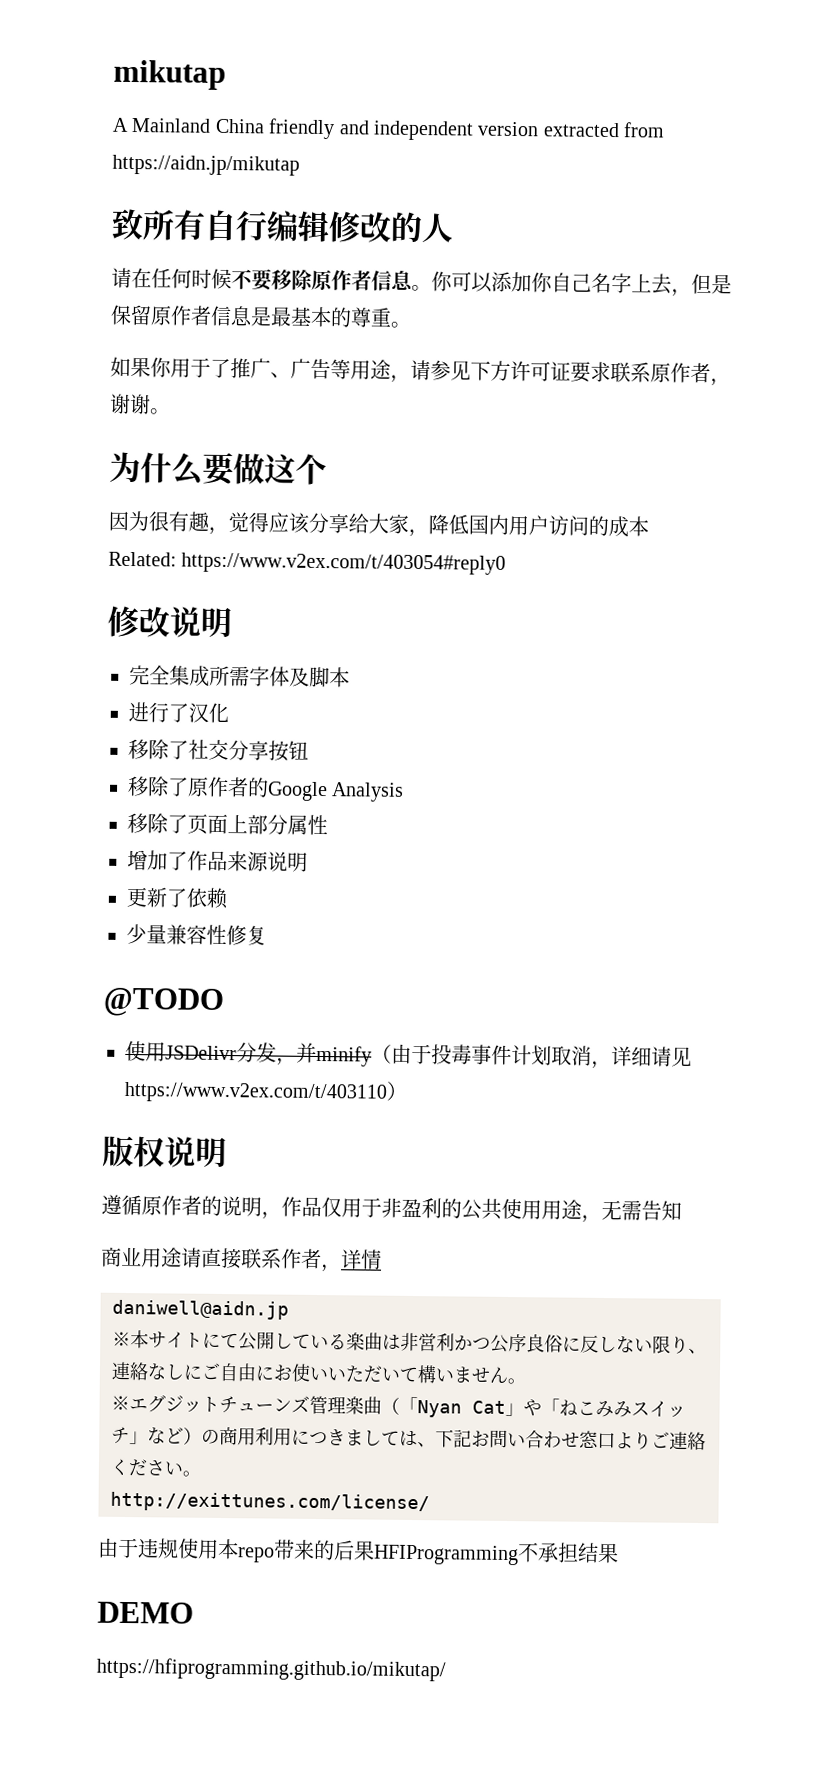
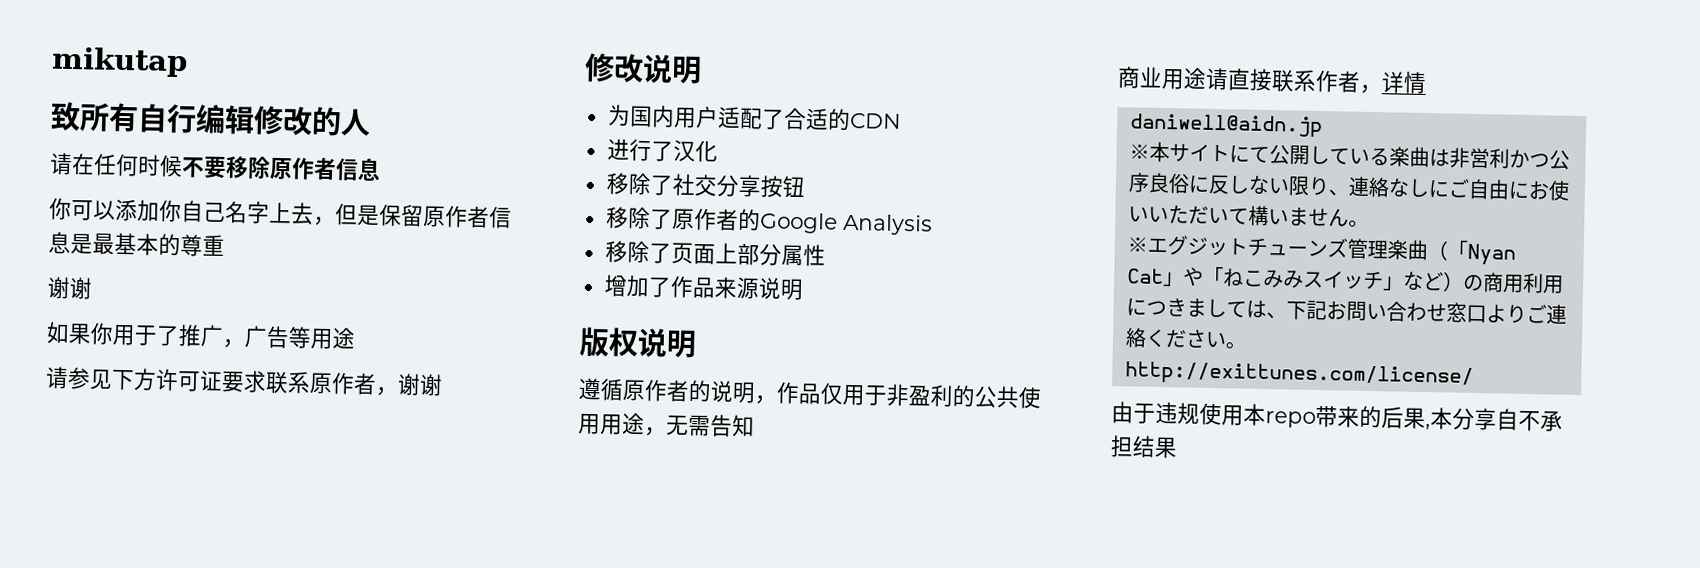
- A Mainland China friendly and independent version extracted from https://aidn.jp/mikutap
- 请在任何时候不要移除原作者信息。你可以添加你自己名字上去，但是保留原作者信息是最基本的尊重。
+ 请在任何时候不要移除原作者信息
+ 你可以添加你自己名字上去，但是保留原作者信息是最基本的尊重
+ 谢谢
- 如果你用于了推广、广告等用途，请参见下方许可证要求联系原作者，谢谢。
- 为什么要做这个
- 因为很有趣，觉得应该分享给大家，降低国内用户访问的成本
- Related: https://www.v2ex.com/t/403054#reply0
+ 如果你用于了推广，广告等用途
+ 请参见下方许可证要求联系原作者，谢谢
  修改说明
- 完全集成所需字体及脚本
+ 为国内用户适配了合适的CDN
- 更新了依赖
- 少量兼容性修复
- @TODO
- 使用JSDelivr分发，并minify（由于投毒事件计划取消，详细请见https://www.v2ex.com/t/403110）
- 由于违规使用本repo带来的后果HFIProgramming不承担结果
+ 由于违规使用本repo带来的后果,本分享自不承担结果
- DEMO
- https://hfiprogramming.github.io/mikutap/

